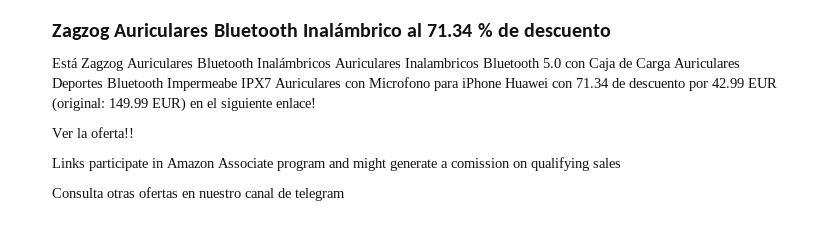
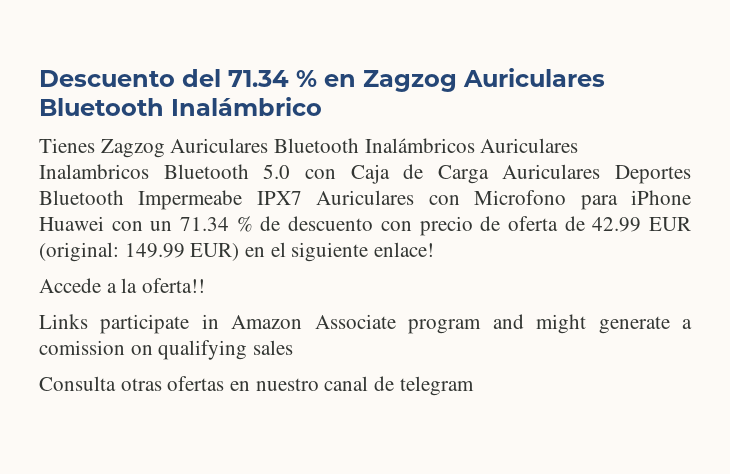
- Zagzog Auriculares Bluetooth Inalámbrico al 71.34 % de descuento
- Está Zagzog Auriculares Bluetooth Inalámbricos Auriculares Inalambricos Bluetooth 5.0 con Caja de Carga Auriculares Deportes Bluetooth Impermeabe IPX7 Auriculares con Microfono para iPhone Huawei con 71.34 de descuento por 42.99 EUR (original: 149.99 EUR) en el siguiente enlace!
+ Descuento del 71.34 % en Zagzog Auriculares Bluetooth Inalámbrico
+ Tienes Zagzog Auriculares Bluetooth Inalámbricos Auriculares Inalambricos Bluetooth 5.0 con Caja de Carga Auriculares Deportes Bluetooth Impermeabe IPX7 Auriculares con Microfono para iPhone Huawei con un 71.34 % de descuento con precio de oferta de 42.99 EUR (original: 149.99 EUR) en el siguiente enlace!
- Ver la oferta!!
+ Accede a la oferta!!

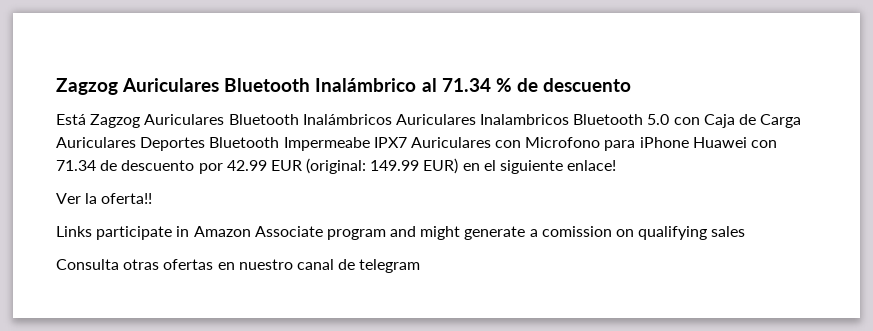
- Descuento del 71.34 % en Zagzog Auriculares Bluetooth Inalámbrico
- Tienes Zagzog Auriculares Bluetooth Inalámbricos Auriculares Inalambricos Bluetooth 5.0 con Caja de Carga Auriculares Deportes Bluetooth Impermeabe IPX7 Auriculares con Microfono para iPhone Huawei con un 71.34 % de descuento con precio de oferta de 42.99 EUR (original: 149.99 EUR) en el siguiente enlace!
+ Zagzog Auriculares Bluetooth Inalámbrico al 71.34 % de descuento
+ Está Zagzog Auriculares Bluetooth Inalámbricos Auriculares Inalambricos Bluetooth 5.0 con Caja de Carga Auriculares Deportes Bluetooth Impermeabe IPX7 Auriculares con Microfono para iPhone Huawei con 71.34 de descuento por 42.99 EUR (original: 149.99 EUR) en el siguiente enlace!
- Accede a la oferta!!
+ Ver la oferta!!

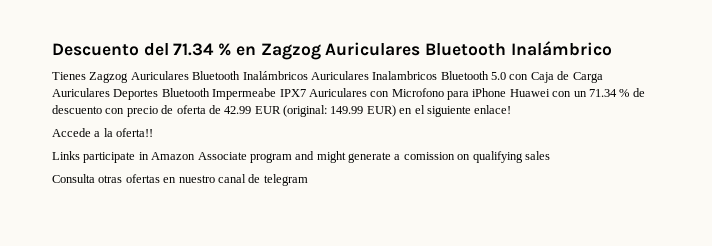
- Zagzog Auriculares Bluetooth Inalámbrico al 71.34 % de descuento
- Está Zagzog Auriculares Bluetooth Inalámbricos Auriculares Inalambricos Bluetooth 5.0 con Caja de Carga Auriculares Deportes Bluetooth Impermeabe IPX7 Auriculares con Microfono para iPhone Huawei con 71.34 de descuento por 42.99 EUR (original: 149.99 EUR) en el siguiente enlace!
+ Descuento del 71.34 % en Zagzog Auriculares Bluetooth Inalámbrico
+ Tienes Zagzog Auriculares Bluetooth Inalámbricos Auriculares Inalambricos Bluetooth 5.0 con Caja de Carga Auriculares Deportes Bluetooth Impermeabe IPX7 Auriculares con Microfono para iPhone Huawei con un 71.34 % de descuento con precio de oferta de 42.99 EUR (original: 149.99 EUR) en el siguiente enlace!
- Ver la oferta!!
+ Accede a la oferta!!

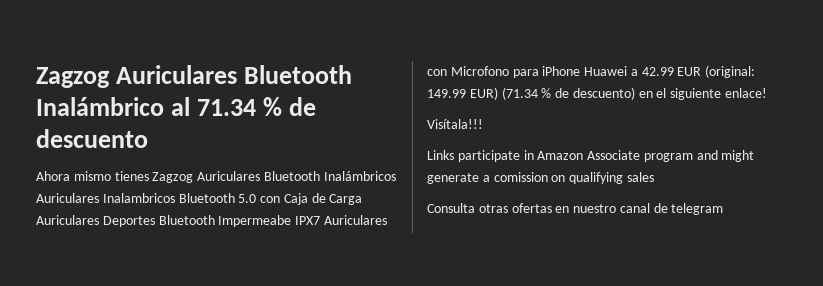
- Descuento del 71.34 % en Zagzog Auriculares Bluetooth Inalámbrico
- Tienes Zagzog Auriculares Bluetooth Inalámbricos Auriculares Inalambricos Bluetooth 5.0 con Caja de Carga Auriculares Deportes Bluetooth Impermeabe IPX7 Auriculares con Microfono para iPhone Huawei con un 71.34 % de descuento con precio de oferta de 42.99 EUR (original: 149.99 EUR) en el siguiente enlace!
+ Zagzog Auriculares Bluetooth Inalámbrico al 71.34 % de descuento
+ Ahora mismo tienes Zagzog Auriculares Bluetooth Inalámbricos Auriculares Inalambricos Bluetooth 5.0 con Caja de Carga Auriculares Deportes Bluetooth Impermeabe IPX7 Auriculares con Microfono para iPhone Huawei a 42.99 EUR (original: 149.99 EUR) (71.34 % de descuento) en el siguiente enlace!
- Accede a la oferta!!
+ Visítala!!!

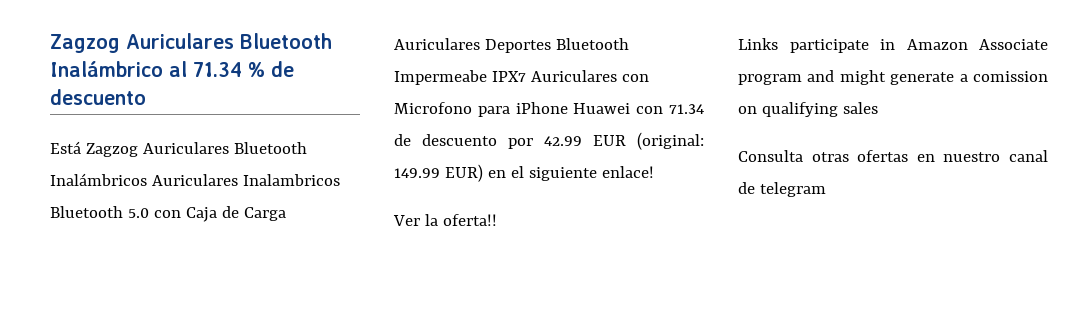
- Ahora mismo tienes Zagzog Auriculares Bluetooth Inalámbricos Auriculares Inalambricos Bluetooth 5.0 con Caja de Carga Auriculares Deportes Bluetooth Impermeabe IPX7 Auriculares con Microfono para iPhone Huawei a 42.99 EUR (original: 149.99 EUR) (71.34 % de descuento) en el siguiente enlace!
+ Está Zagzog Auriculares Bluetooth Inalámbricos Auriculares Inalambricos Bluetooth 5.0 con Caja de Carga Auriculares Deportes Bluetooth Impermeabe IPX7 Auriculares con Microfono para iPhone Huawei con 71.34 de descuento por 42.99 EUR (original: 149.99 EUR) en el siguiente enlace!
- Visítala!!!
+ Ver la oferta!!

